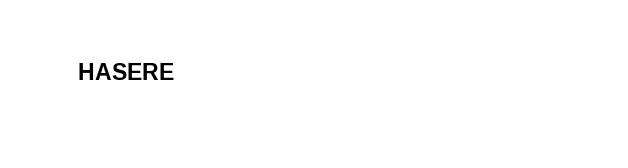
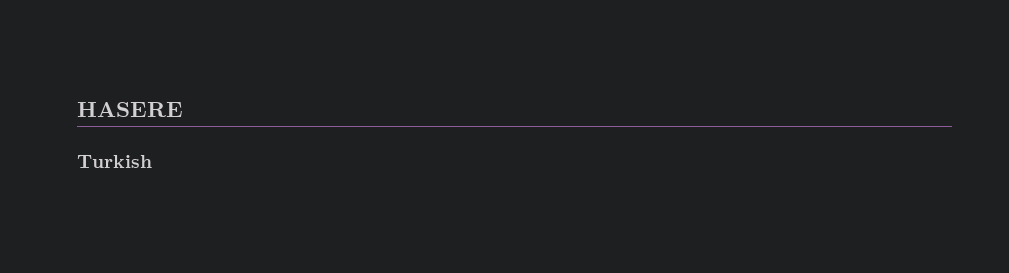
+ Turkish

